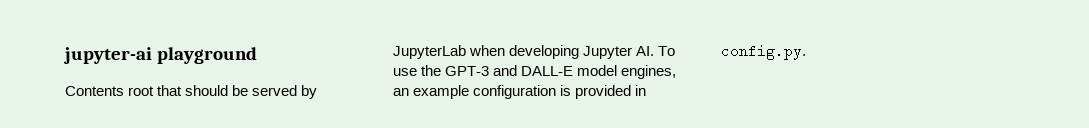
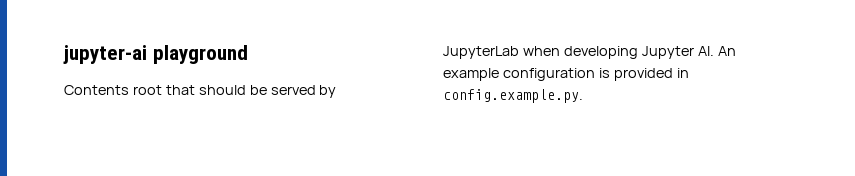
- Contents root that should be served by JupyterLab when developing Jupyter AI. To use the GPT-3 and DALL-E model engines, an example configuration is provided in config.py.
+ Contents root that should be served by JupyterLab when developing Jupyter AI. An example configuration is provided in config.example.py.

